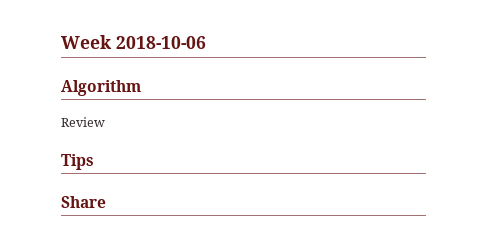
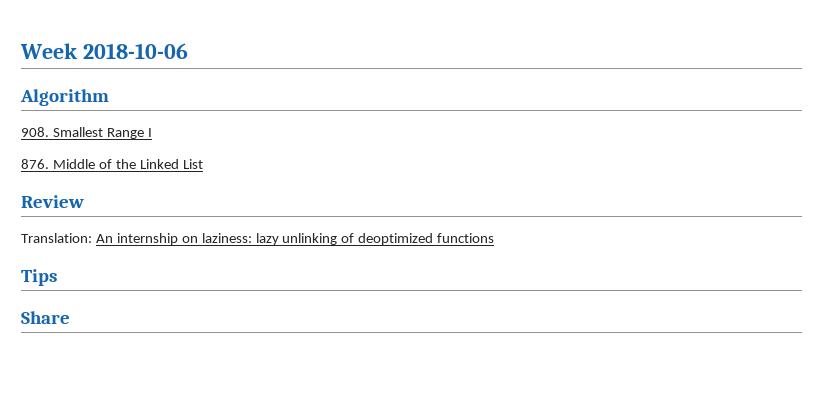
+ 908. Smallest Range I
+ 876. Middle of the Linked List
  Review
+ Translation: An internship on laziness: lazy unlinking of deoptimized functions

